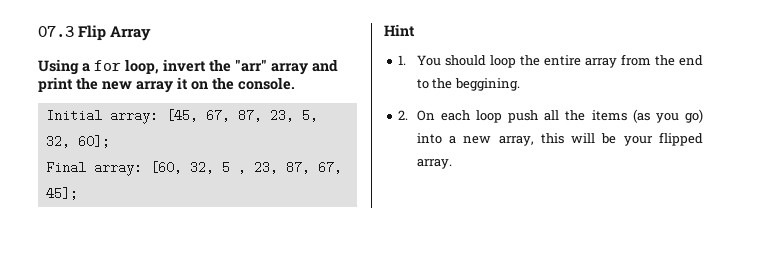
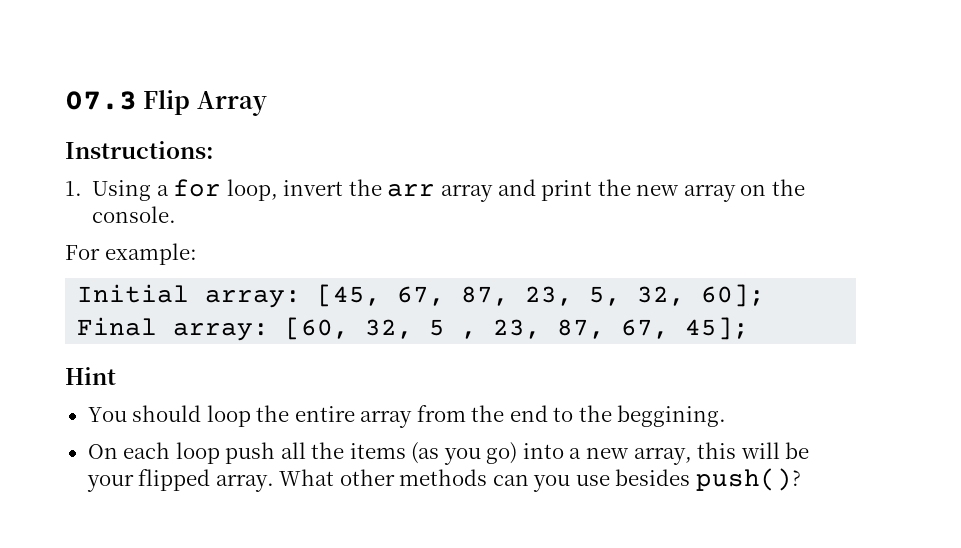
- Using a for loop, invert the "arr" array and print the new array it on the console.
+ Instructions:
+ 1. Using a for loop, invert the arr array and print the new array on the console.
+ For example:
- 1. You should loop the entire array from the end to the beggining.
+ You should loop the entire array from the end to the beggining.
- 2. On each loop push all the items (as you go) into a new array, this will be your flipped array.
+ On each loop push all the items (as you go) into a new array, this will be your flipped array.
+ What other methods can you use besides push()?

